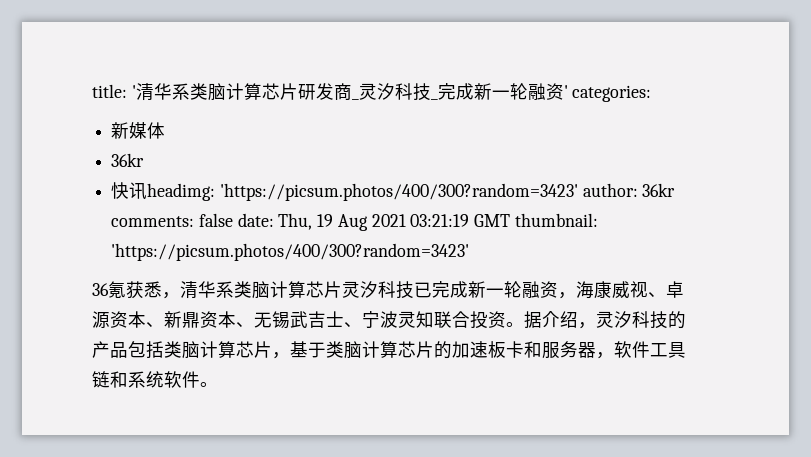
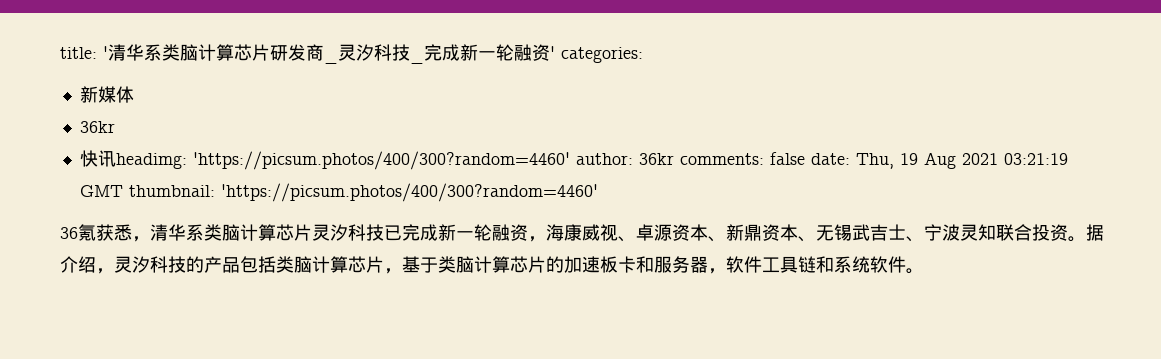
- 快讯headimg: 'https://picsum.photos/400/300?random=3423' author: 36kr comments: false date: Thu, 19 Aug 2021 03:21:19 GMT thumbnail: 'https://picsum.photos/400/300?random=3423'
+ 快讯headimg: 'https://picsum.photos/400/300?random=4460' author: 36kr comments: false date: Thu, 19 Aug 2021 03:21:19 GMT thumbnail: 'https://picsum.photos/400/300?random=4460'

